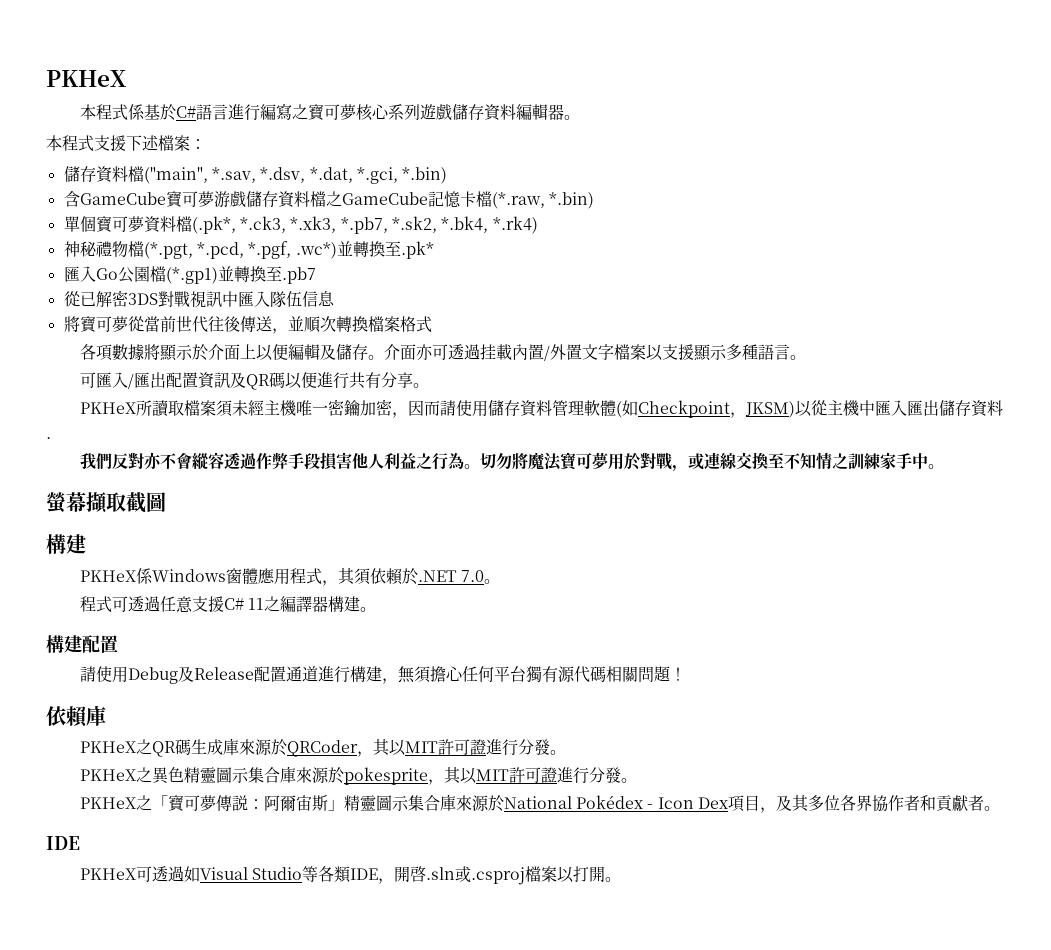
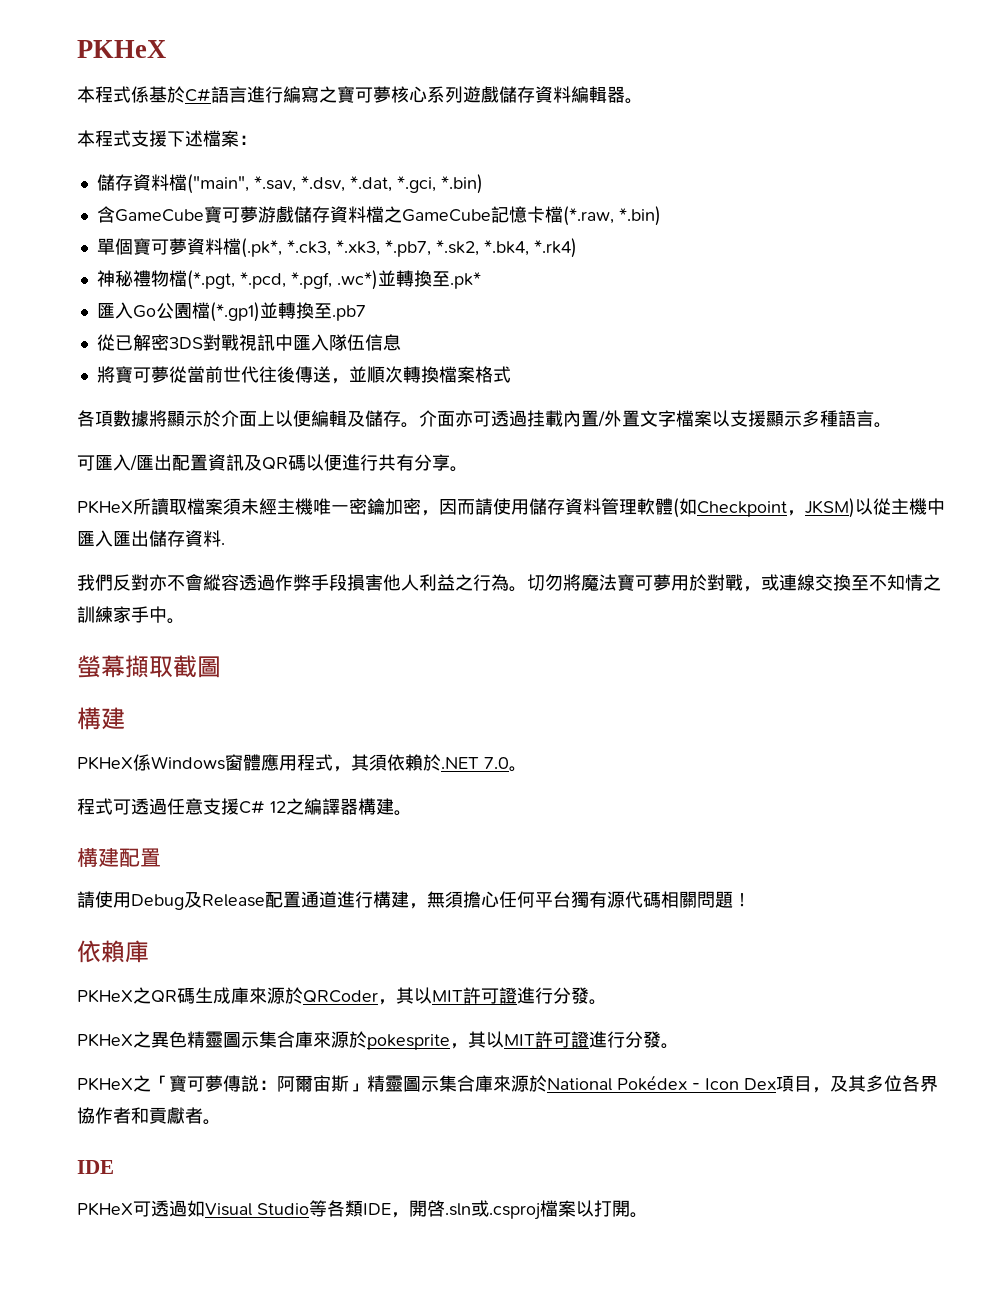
- 程式可透過任意支援C# 11之編譯器構建。
+ 程式可透過任意支援C# 12之編譯器構建。

